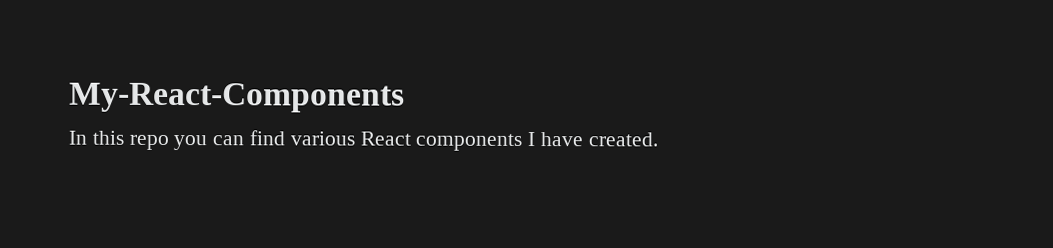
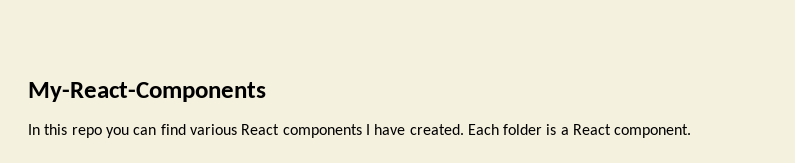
+ Each folder is a React component.

